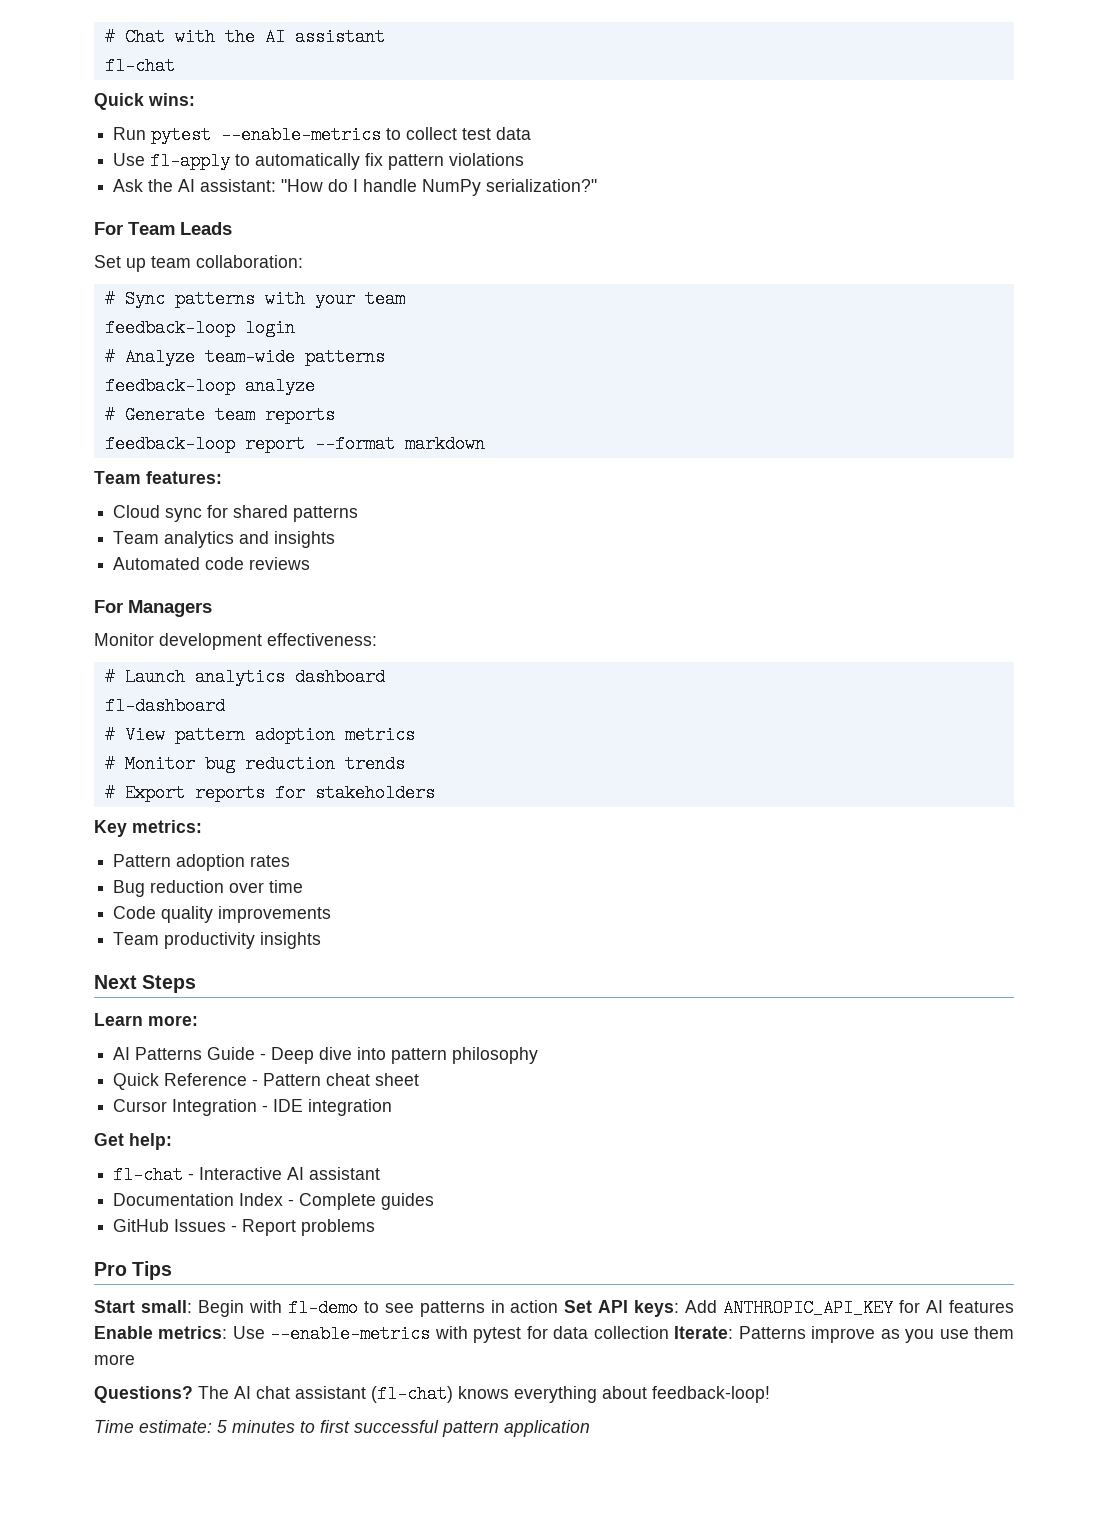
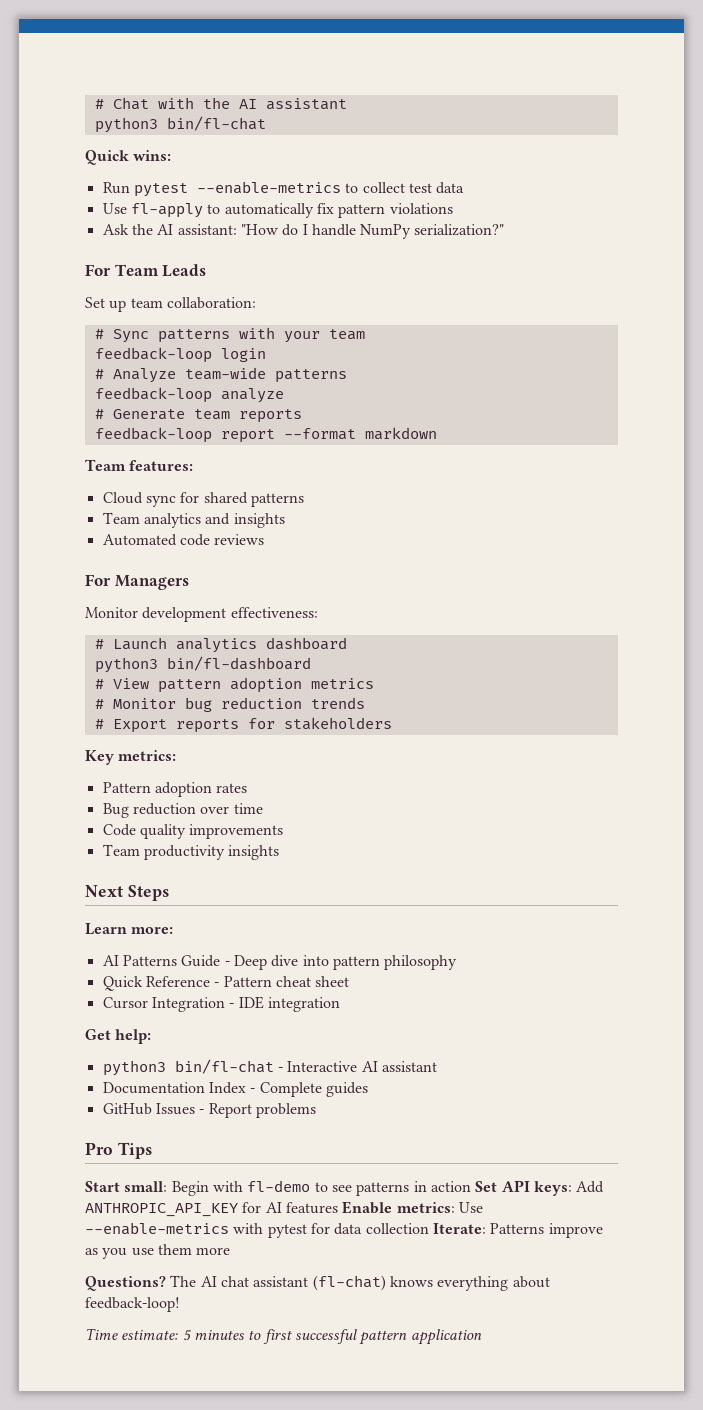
  # Chat with the AI assistant
- fl-chat
+ python3 bin/fl-chat
- fl-dashboard
+ python3 bin/fl-dashboard
- fl-chat - Interactive AI assistant
+ python3 bin/fl-chat - Interactive AI assistant

